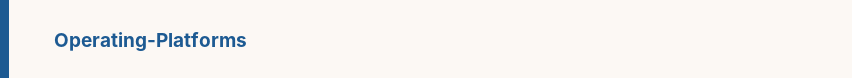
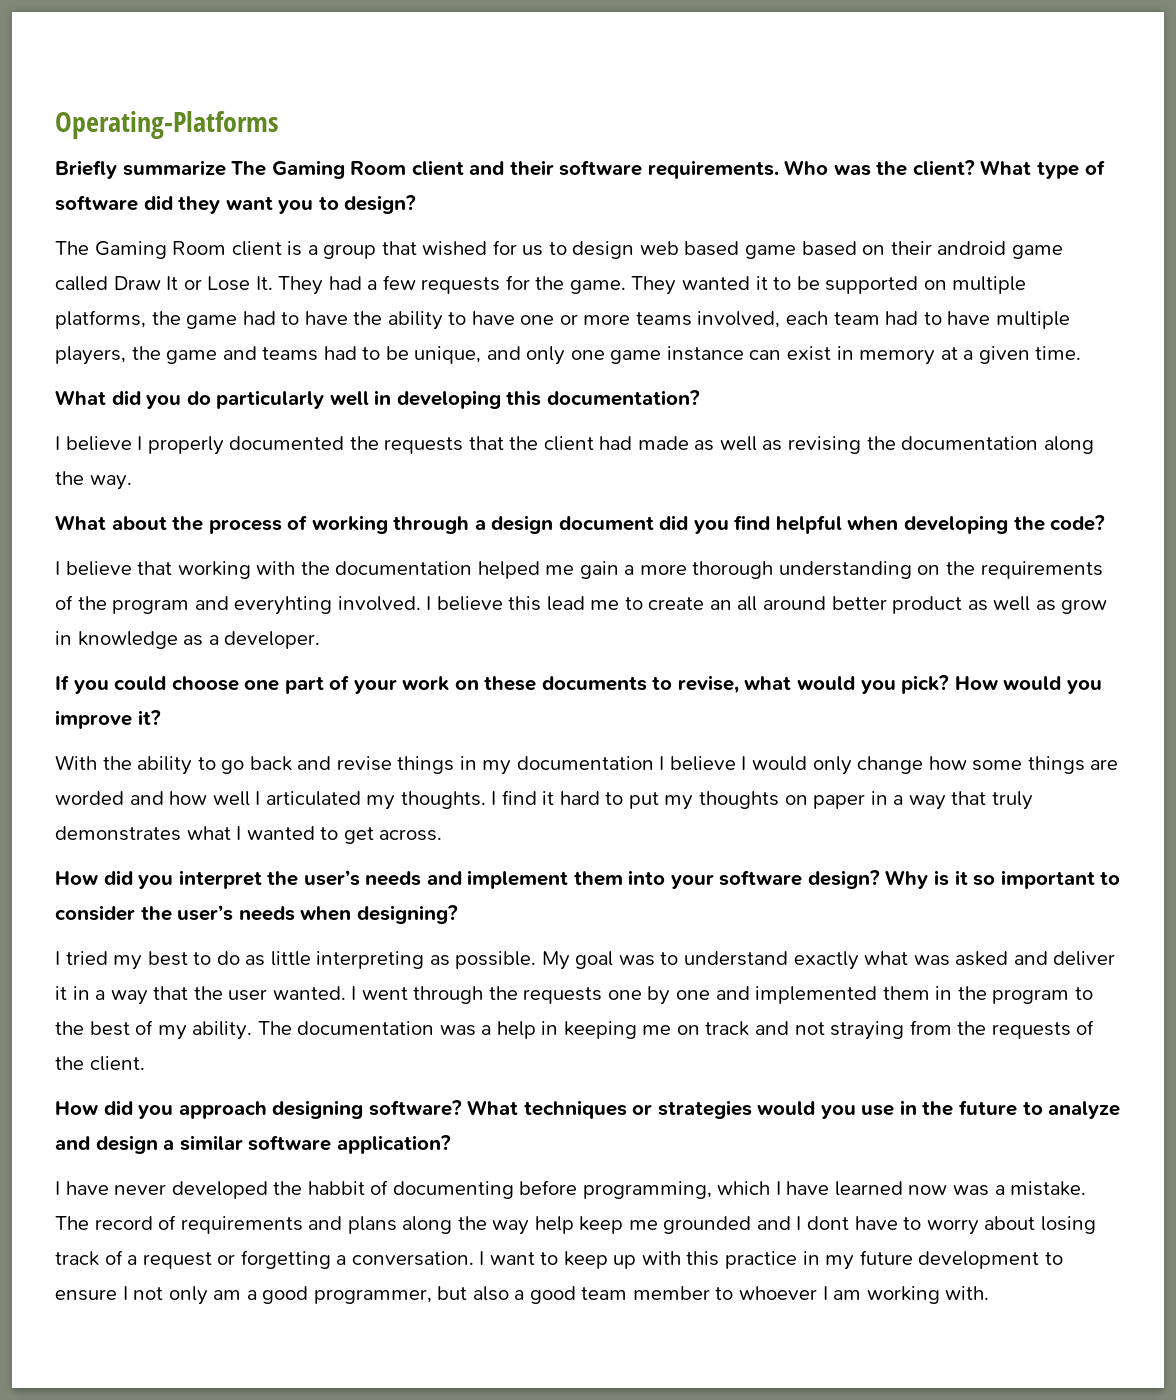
+ Briefly summarize The Gaming Room client and their software requirements. Who was the client? What type of software did they want you to design?
+ The Gaming Room client is a group that wished for us to design web based game based on their android game called Draw It or Lose It. They had a few requests for the game. They wanted it to be supported on multiple platforms, the game had to have the ability to have one or more teams involved, each team had to have multiple players, the game and teams had to be unique, and only one game instance can exist in memory at a given time.
+ What did you do particularly well in developing this documentation?
+ I believe I properly documented the requests that the client had made as well as revising the documentation along the way.
+ What about the process of working through a design document did you find helpful when developing the code?
+ I believe that working with the documentation helped me gain a more thorough understanding on the requirements of the program and everyhting involved. I believe this lead me to create an all around better product as well as grow in knowledge as a developer.
+ If you could choose one part of your work on these documents to revise, what would you pick? How would you improve it?
+ With the ability to go back and revise things in my documentation I believe I would only change how some things are worded and how well I articulated my thoughts. I find it hard to put my thoughts on paper in a way that truly demonstrates what I wanted to get across.
+ How did you interpret the user’s needs and implement them into your software design? Why is it so important to consider the user’s needs when designing?
+ I tried my best to do as little interpreting as possible. My goal was to understand exactly what was asked and deliver it in a way that the user wanted. I went through the requests one by one and implemented them in the program to the best of my ability. The documentation was a help in keeping me on track and not straying from the requests of the client.
+ How did you approach designing software? What techniques or strategies would you use in the future to analyze and design a similar software application?
+ I have never developed the habbit of documenting before programming, which I have learned now was a mistake. The record of requirements and plans along the way help keep me grounded and I dont have to worry about losing track of a request or forgetting a conversation. I want to keep up with this practice in my future development to ensure I not only am a good programmer, but also a good team member to whoever I am working with.

